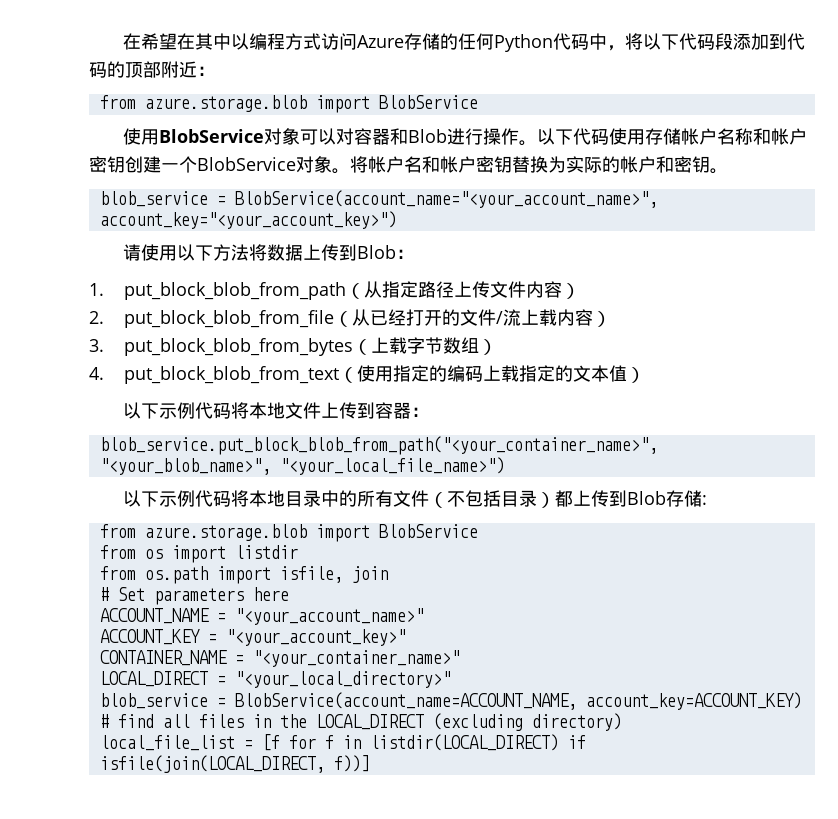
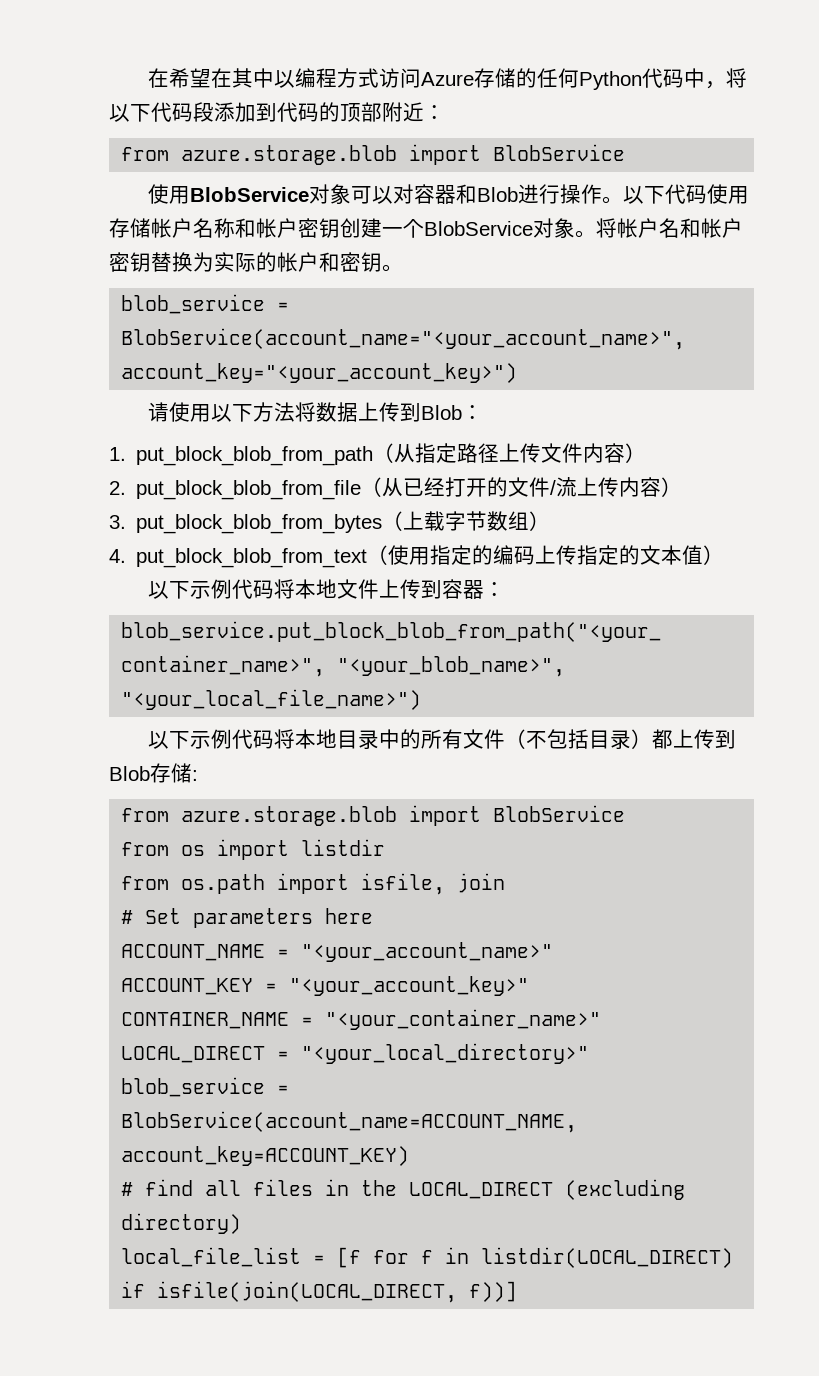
- 2. put_block_blob_from_file（从已经打开的文件/流上载内容）
+ 2. put_block_blob_from_file（从已经打开的文件/流上传内容）
- 4. put_block_blob_from_text（使用指定的编码上载指定的文本值）
+ 4. put_block_blob_from_text（使用指定的编码上传指定的文本值）

